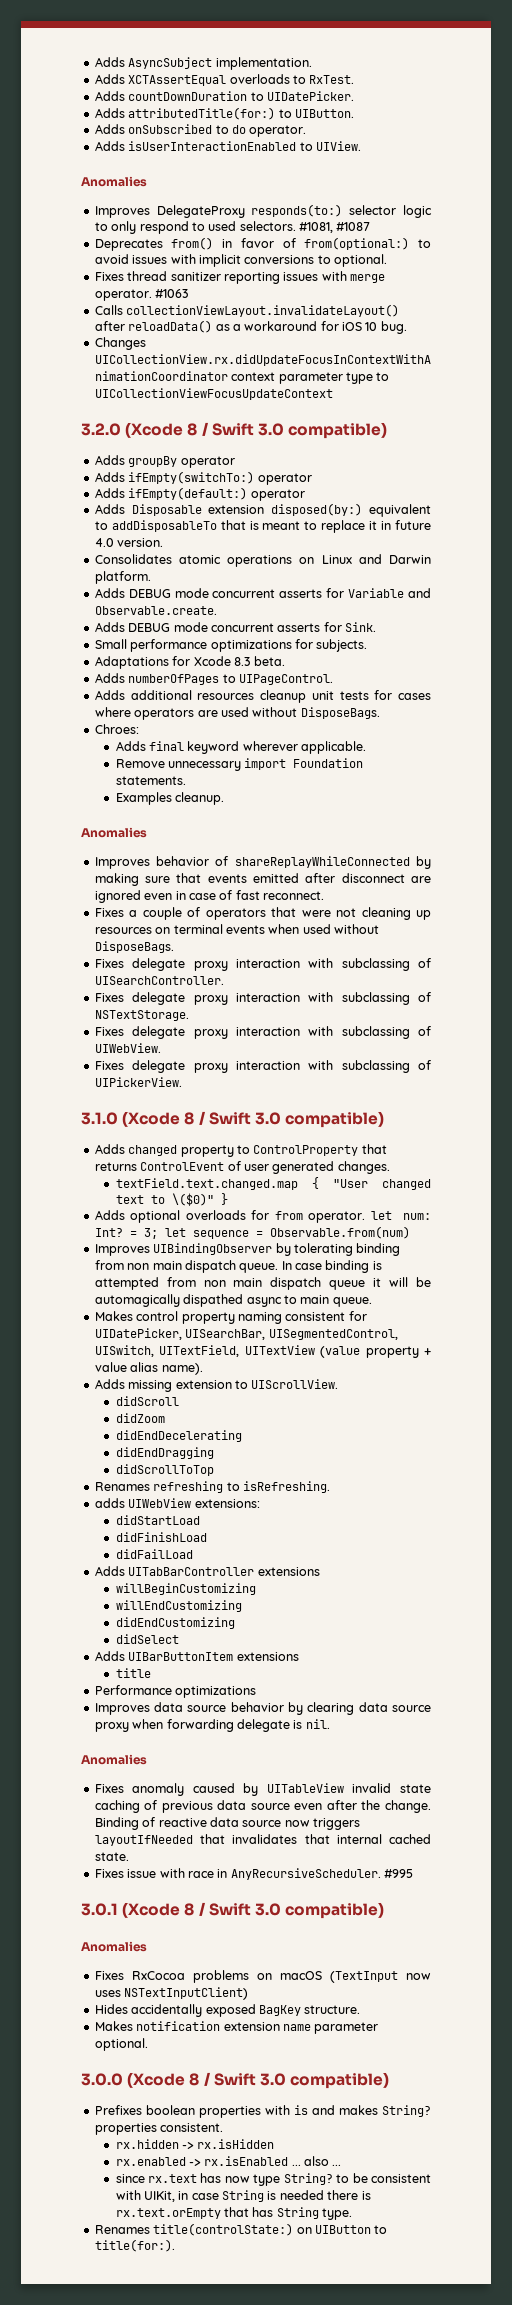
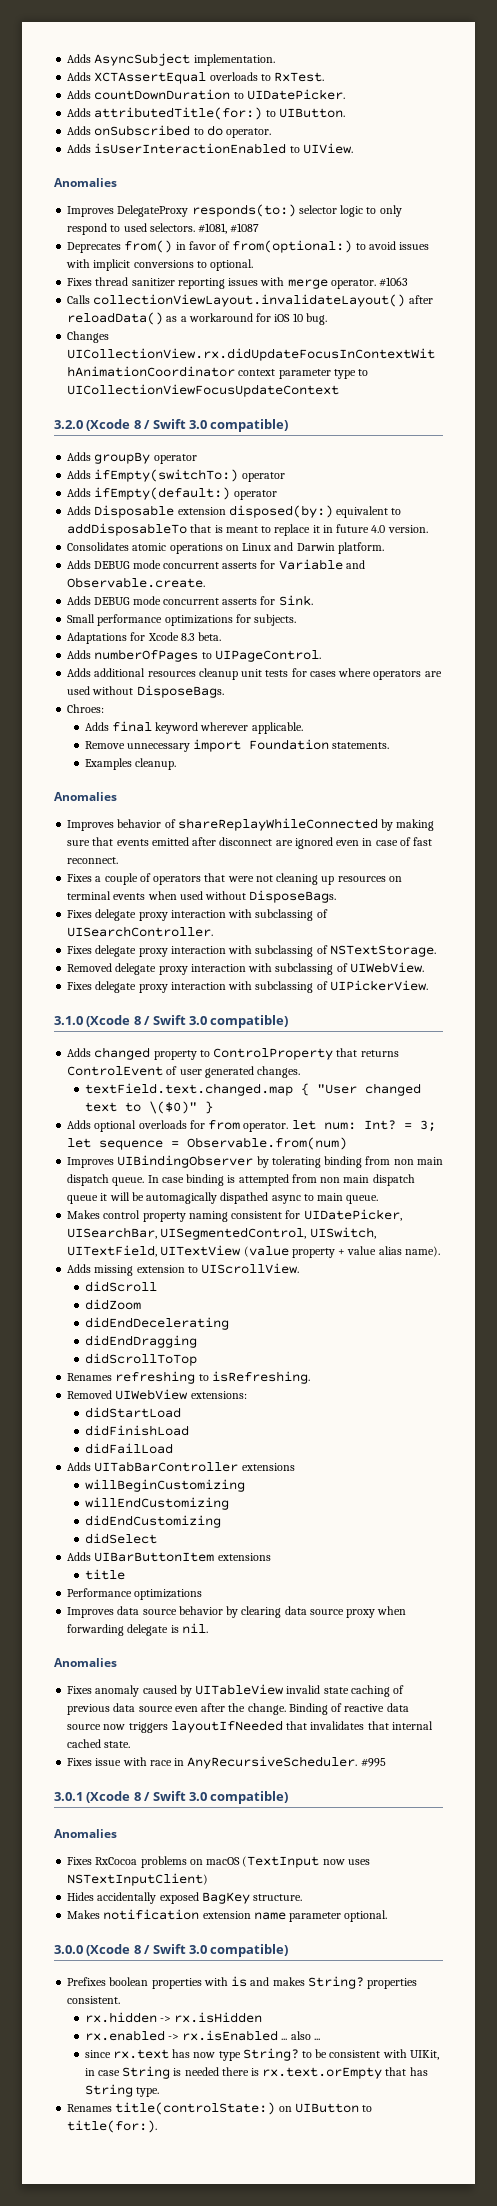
- Fixes delegate proxy interaction with subclassing of UIWebView.
+ Removed delegate proxy interaction with subclassing of UIWebView.
- adds UIWebView extensions:
+ Removed UIWebView extensions:

